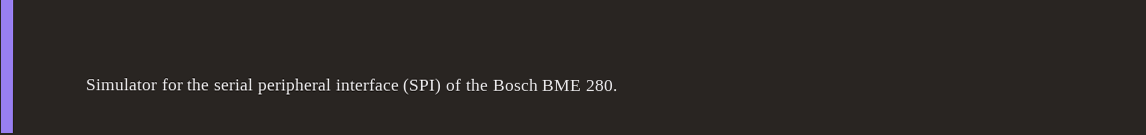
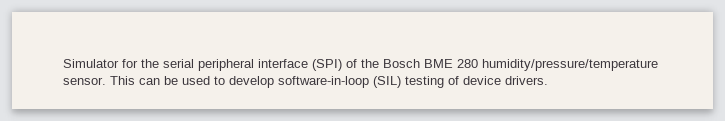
- Simulator for the serial peripheral interface (SPI) of the Bosch BME 280.
+ Simulator for the serial peripheral interface (SPI) of the Bosch BME 280 humidity/pressure/temperature sensor. This can be used to develop software-in-loop (SIL) testing of device drivers.

